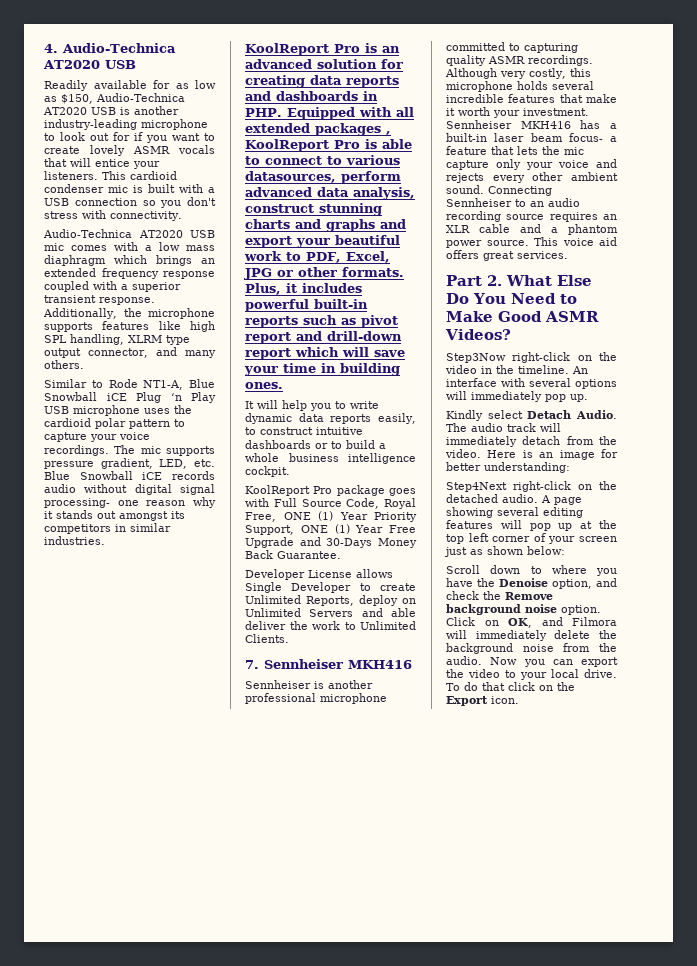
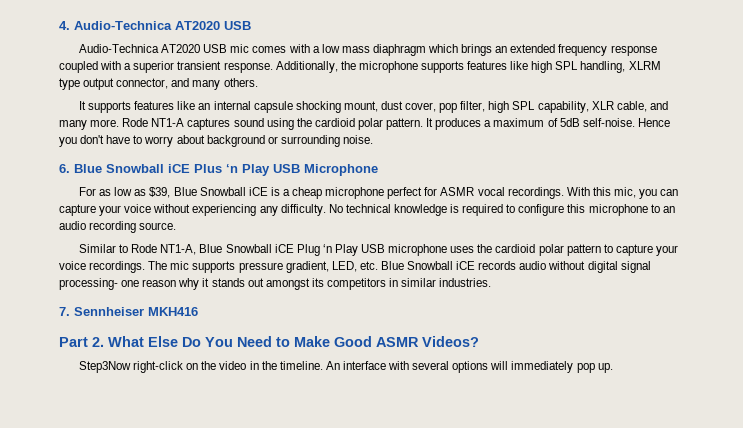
- Readily available for as low as $150, Audio-Technica AT2020 USB is another industry-leading microphone to look out for if you want to create lovely ASMR vocals that will entice your listeners. This cardioid condenser mic is built with a USB connection so you don't stress with connectivity.
+ It supports features like an internal capsule shocking mount, dust cover, pop filter, high SPL capability, XLR cable, and many more. Rode NT1-A captures sound using the cardioid polar pattern. It produces a maximum of 5dB self-noise. Hence you don't have to worry about background or surrounding noise.
+ 6. Blue Snowball iCE Plus ‘n Play USB Microphone
+ For as low as $39, Blue Snowball iCE is a cheap microphone perfect for ASMR vocal recordings. With this mic, you can capture your voice without experiencing any difficulty. No technical knowledge is required to configure this microphone to an audio recording source.
- KoolReport Pro is an advanced solution for creating data reports and dashboards in PHP. Equipped with all extended packages , KoolReport Pro is able to connect to various datasources, perform advanced data analysis, construct stunning charts and graphs and export your beautiful work to PDF, Excel, JPG or other formats. Plus, it includes powerful built-in reports such as pivot report and drill-down report which will save your time in building ones.
- It will help you to write dynamic data reports easily, to construct intuitive dashboards or to build a whole business intelligence cockpit.
- KoolReport Pro package goes with Full Source Code, Royal Free, ONE (1) Year Priority Support, ONE (1) Year Free Upgrade and 30-Days Money Back Guarantee.
- Developer License allows Single Developer to create Unlimited Reports, deploy on Unlimited Servers and able deliver the work to Unlimited Clients.
  7. Sennheiser MKH416
- Sennheiser is another professional microphone committed to capturing quality ASMR recordings. Although very costly, this microphone holds several incredible features that make it worth your investment. Sennheiser MKH416 has a built-in laser beam focus- a feature that lets the mic capture only your voice and rejects every other ambient sound. Connecting Sennheiser to an audio recording source requires an XLR cable and a phantom power source. This voice aid offers great services.
- Kindly select Detach Audio. The audio track will immediately detach from the video. Here is an image for better understanding:
- Step4Next right-click on the detached audio. A page showing several editing features will pop up at the top left corner of your screen just as shown below:
- Scroll down to where you have the Denoise option, and check the Remove background noise option. Click on OK, and Filmora will immediately delete the background noise from the audio. Now you can export the video to your local drive. To do that click on the Export icon.

